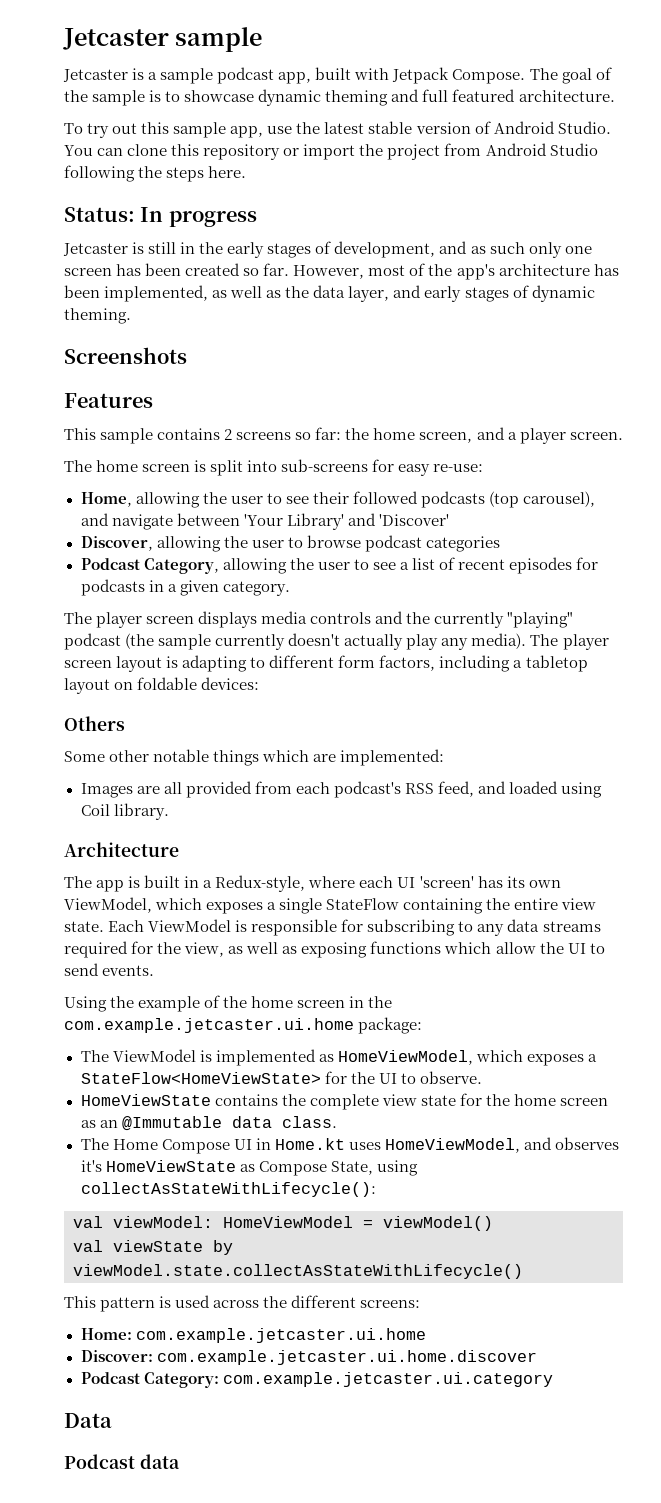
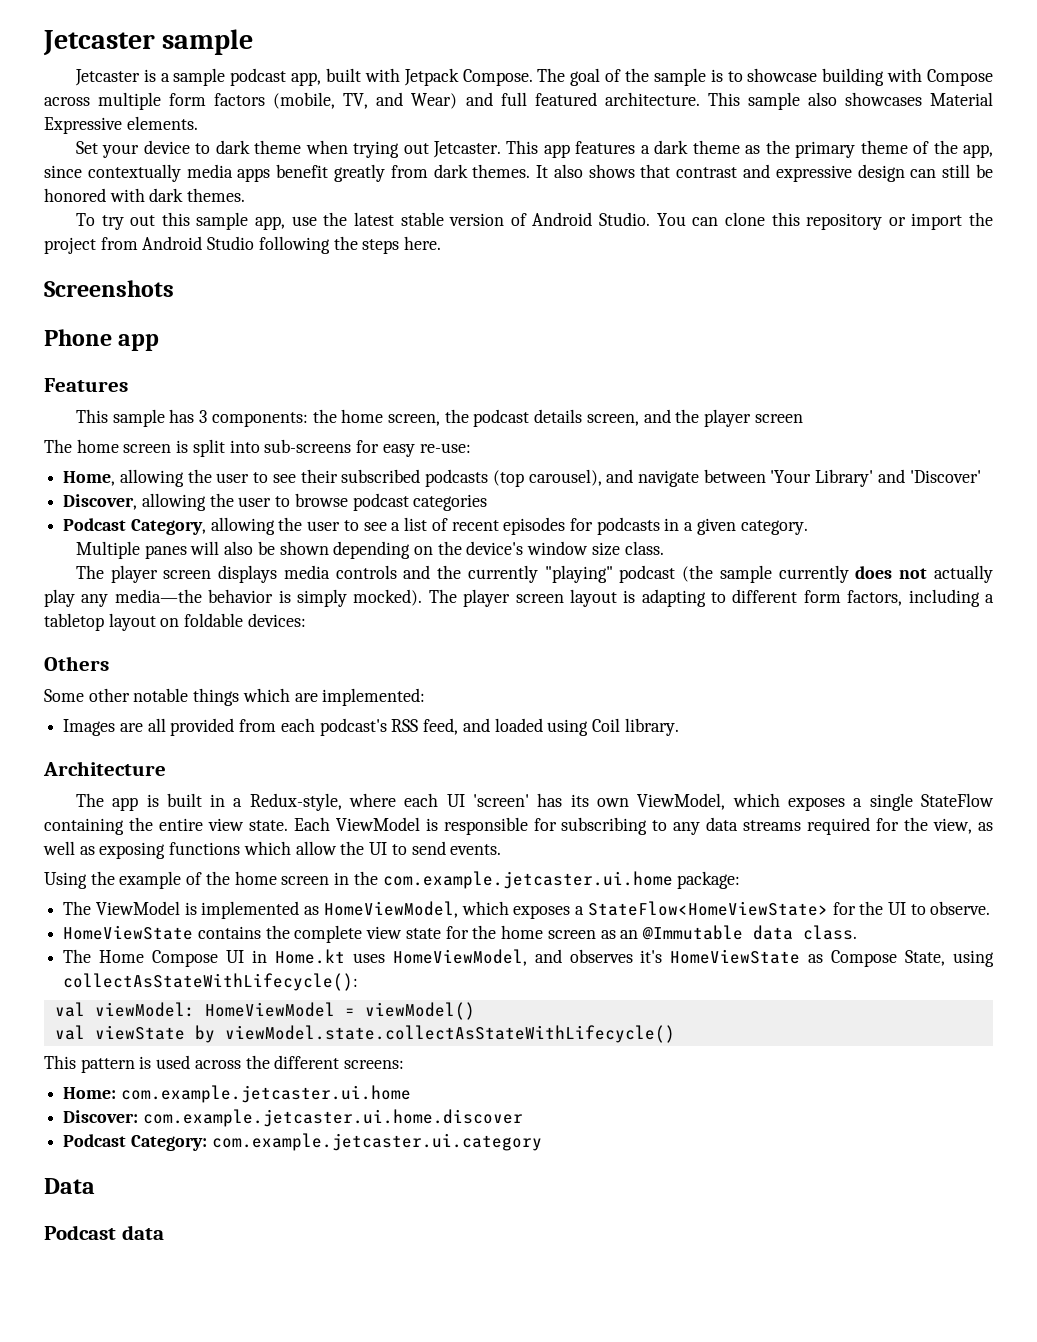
- The goal of the sample is to showcase dynamic theming and full featured architecture.
+ The goal of the sample is to showcase building with Compose across multiple form factors (mobile, TV, and Wear) and full featured architecture. This sample also showcases Material Expressive elements.
+ Set your device to dark theme when trying out Jetcaster. This app features a dark theme as the primary theme of the app, since contextually media apps benefit greatly from dark themes. It also shows that contrast and expressive design can still be honored with dark themes.
- Status: In progress
- Jetcaster is still in the early stages of development, and as such only one screen has been created so far. However, most of the app's architecture has been implemented, as well as the data layer, and early stages of dynamic theming.
  Screenshots
+ Phone app
  Features
- This sample contains 2 screens so far: the home screen, and a player screen.
+ This sample has 3 components: the home screen, the podcast details screen, and the player screen
- Home, allowing the user to see their followed podcasts (top carousel), and navigate between 'Your Library' and 'Discover'
+ Home, allowing the user to see their subscribed podcasts (top carousel), and navigate between 'Your Library' and 'Discover'
+ Multiple panes will also be shown depending on the device's window size class.
- The player screen displays media controls and the currently "playing" podcast (the sample currently doesn't actually play any media).
+ The player screen displays media controls and the currently "playing" podcast (the sample currently does not actually play any media—the behavior is simply mocked).

